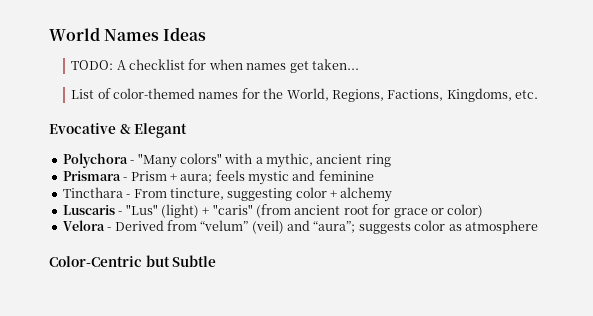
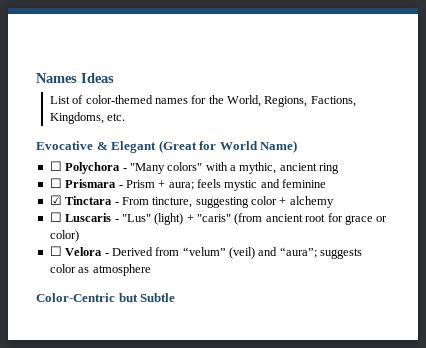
- World Names Ideas
+ Names Ideas
- TODO: A checklist for when names get taken...
- Evocative & Elegant
- Polychora - "Many colors" with a mythic, ancient ring
+ Evocative & Elegant (Great for World Name)
+ ☐ Polychora - "Many colors" with a mythic, ancient ring
- Prismara - Prism + aura; feels mystic and feminine
+ ☐ Prismara - Prism + aura; feels mystic and feminine
- Tincthara - From tincture, suggesting color + alchemy
+ ☑ Tinctara - From tincture, suggesting color + alchemy
- Luscaris - "Lus" (light) + "caris" (from ancient root for grace or color)
+ ☐ Luscaris - "Lus" (light) + "caris" (from ancient root for grace or color)
- Velora - Derived from “velum” (veil) and “aura”; suggests color as atmosphere
+ ☐ Velora - Derived from “velum” (veil) and “aura”; suggests color as atmosphere

